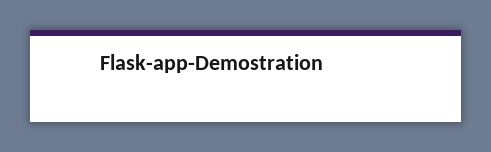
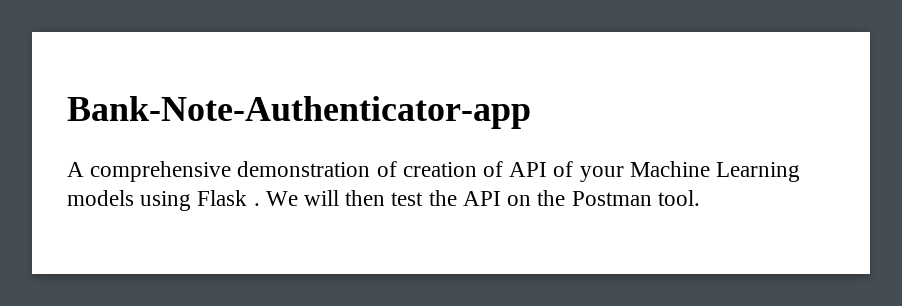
- Flask-app-Demostration
+ Bank-Note-Authenticator-app
+ A comprehensive demonstration of creation of API of your Machine Learning models using Flask . We will then test the API on the Postman tool.

